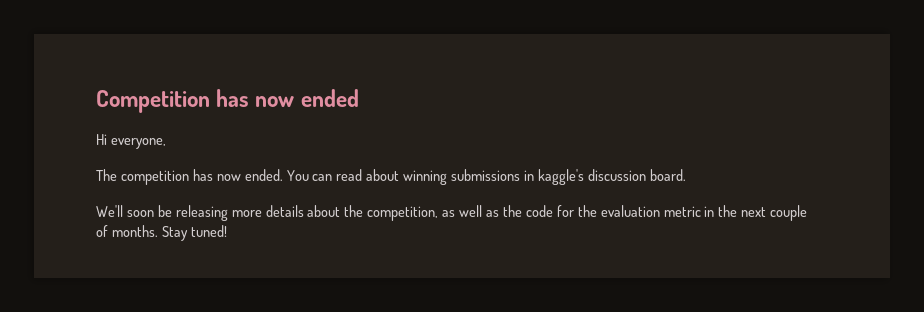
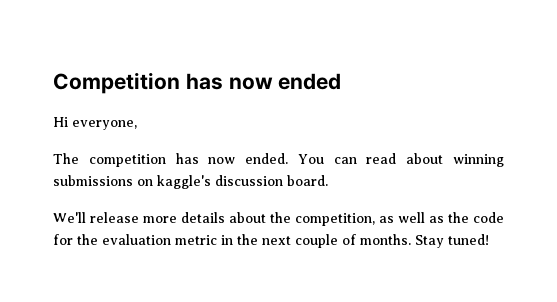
- You can read about winning submissions in kaggle's discussion board.
+ You can read about winning submissions on kaggle's discussion board.
- We'll soon be releasing more details about the competition, as well as the code for the evaluation metric in the next couple of months.
+ We'll release more details about the competition, as well as the code for the evaluation metric in the next couple of months.

